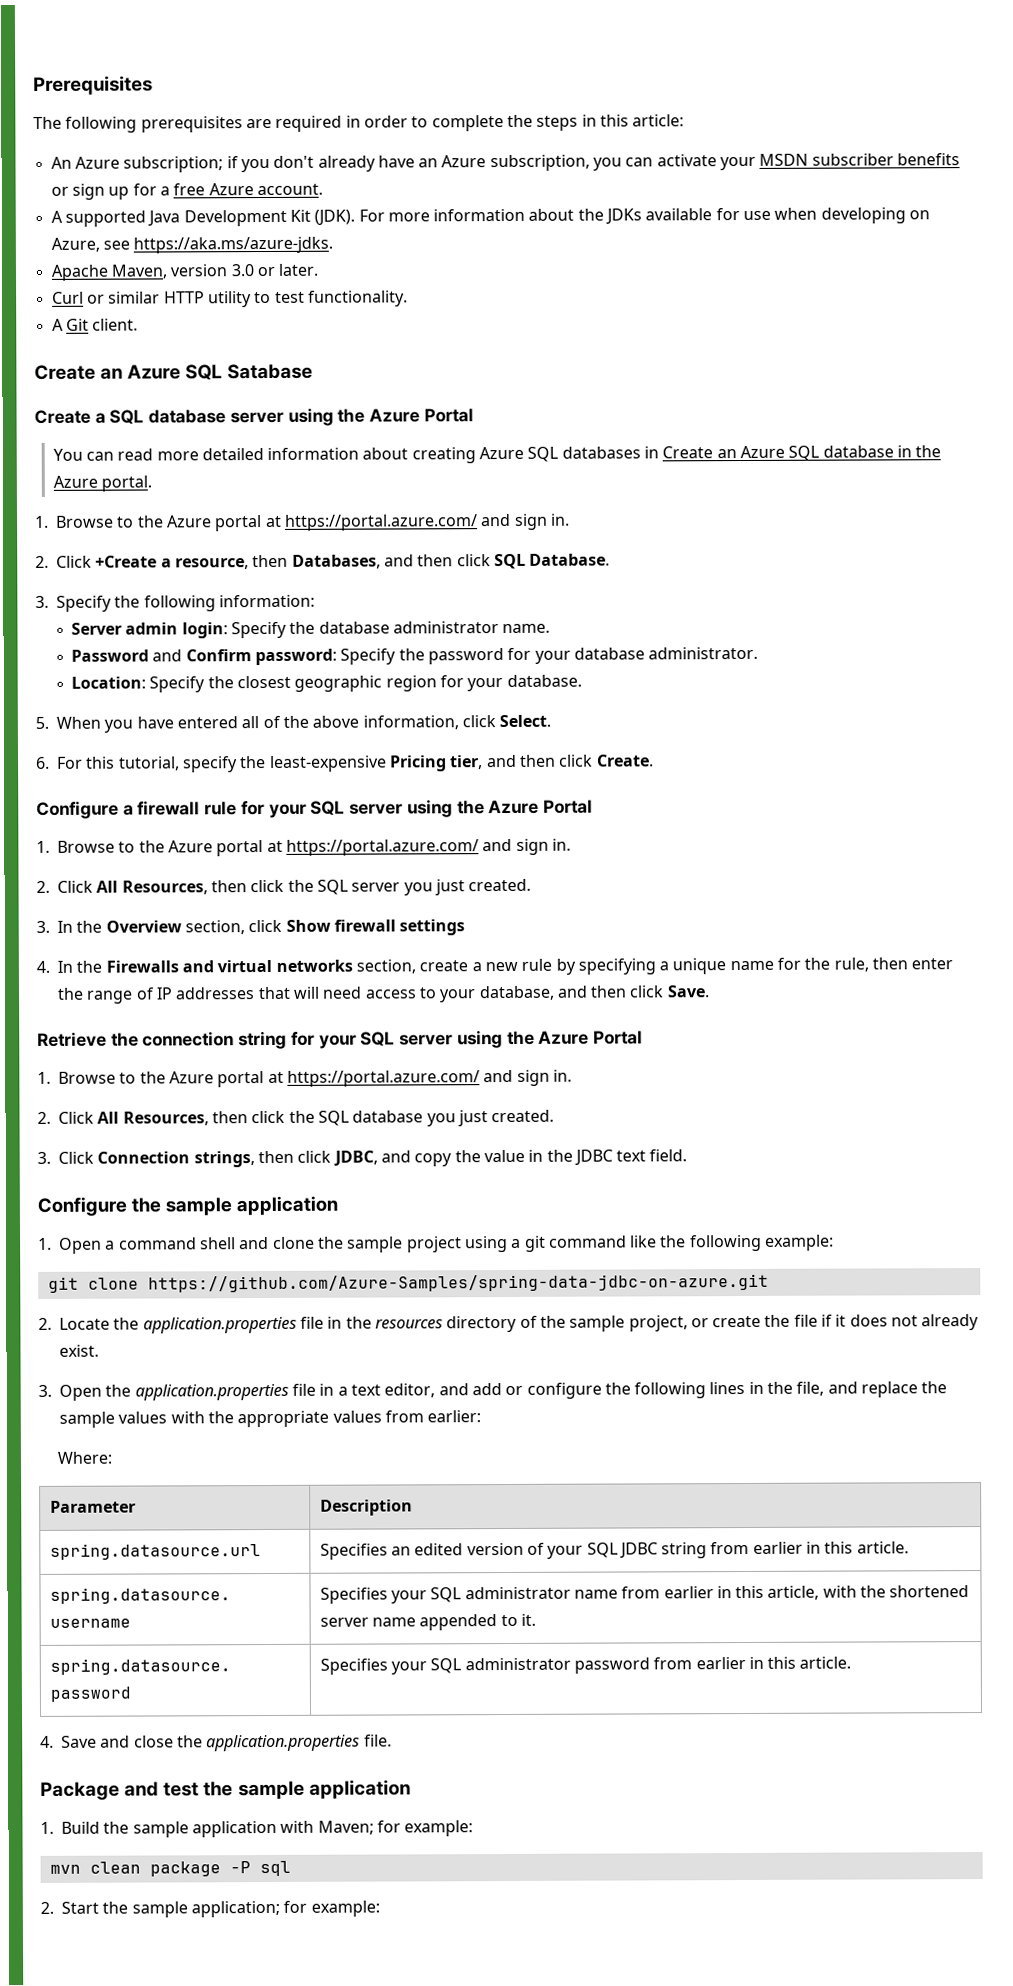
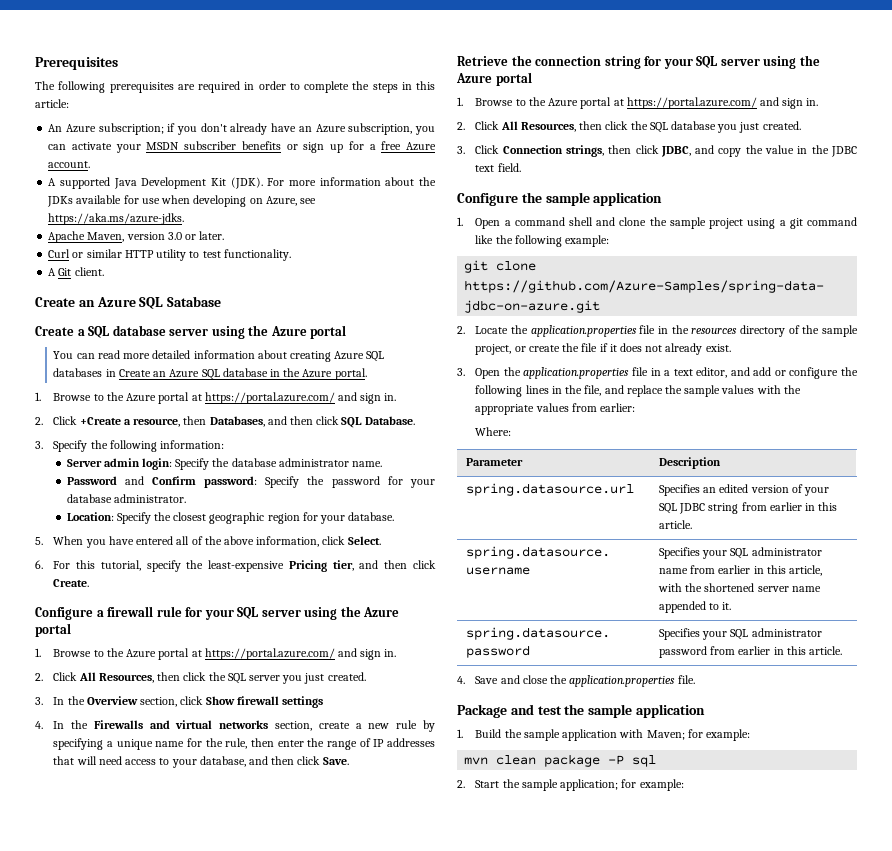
- Create a SQL database server using the Azure Portal
+ Create a SQL database server using the Azure portal
- Configure a firewall rule for your SQL server using the Azure Portal
+ Configure a firewall rule for your SQL server using the Azure portal
- Retrieve the connection string for your SQL server using the Azure Portal
+ Retrieve the connection string for your SQL server using the Azure portal

